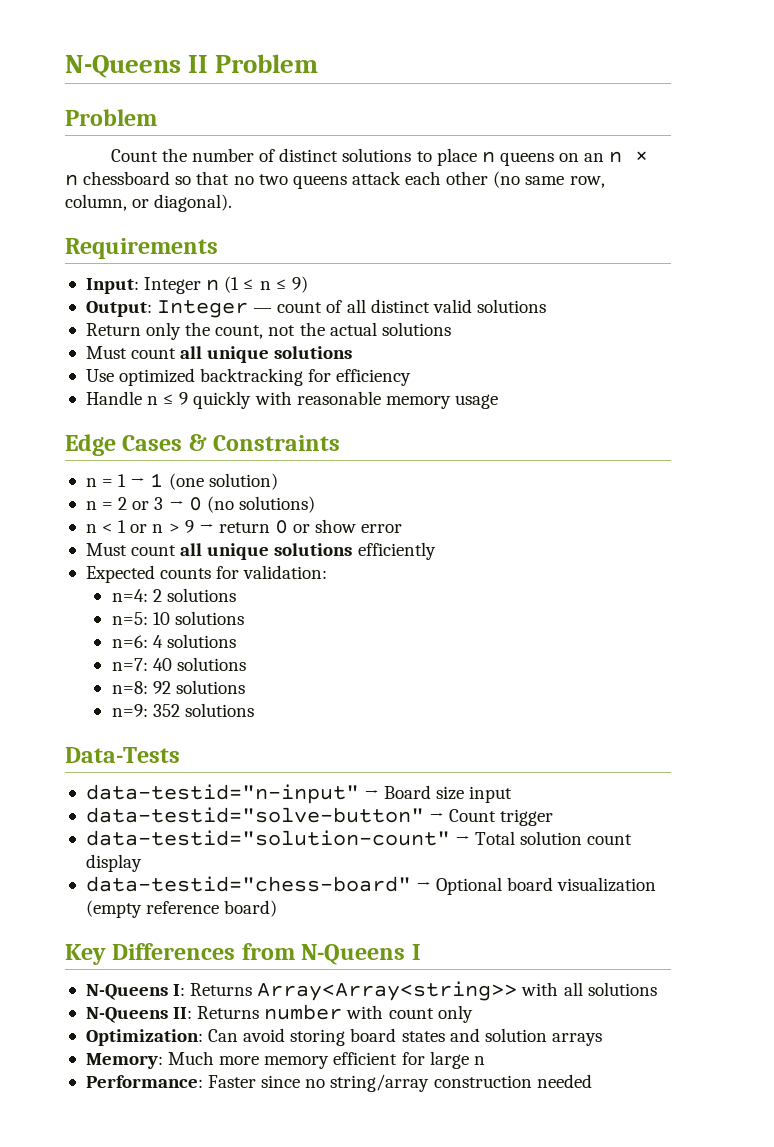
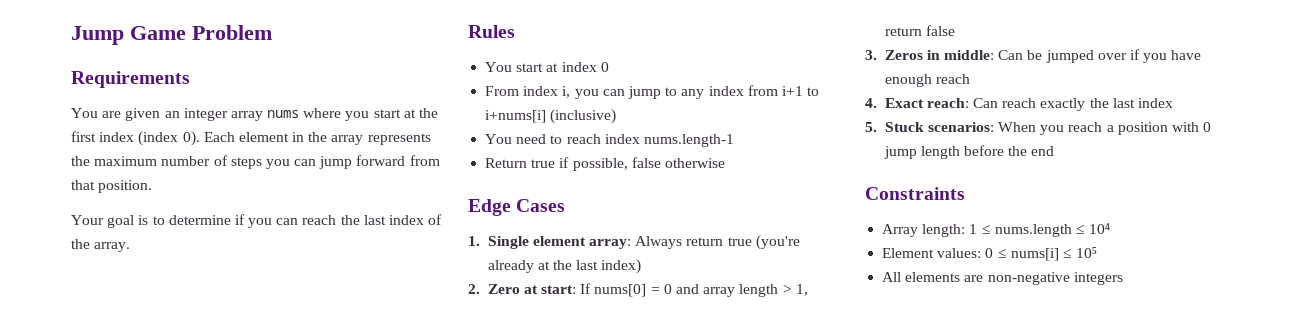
- N-Queens II Problem
- Problem
- Count the number of distinct solutions to place n queens on an n × n chessboard so that no two queens attack each other (no same row, column, or diagonal).
+ Jump Game Problem
  Requirements
- Input: Integer n (1 ≤ n ≤ 9)
- Output: Integer — count of all distinct valid solutions
- Return only the count, not the actual solutions
- Must count all unique solutions
- Use optimized backtracking for efficiency
- Handle n ≤ 9 quickly with reasonable memory usage
- Edge Cases & Constraints
- n = 1 → 1 (one solution)
- n = 2 or 3 → 0 (no solutions)
- n < 1 or n > 9 → return 0 or show error
- Must count all unique solutions efficiently
- Expected counts for validation:
- n=4: 2 solutions
- n=5: 10 solutions
- n=6: 4 solutions
- n=7: 40 solutions
- n=8: 92 solutions
- n=9: 352 solutions
- Data-Tests
- data-testid="n-input" → Board size input
- data-testid="solve-button" → Count trigger
- data-testid="solution-count" → Total solution count display
- data-testid="chess-board" → Optional board visualization (empty reference board)
- Key Differences from N-Queens I
- N-Queens I: Returns Array<Array<string>> with all solutions
- N-Queens II: Returns number with count only
- Optimization: Can avoid storing board states and solution arrays
- Memory: Much more memory efficient for large n
- Performance: Faster since no string/array construction needed
+ You are given an integer array nums where you start at the first index (index 0). Each element in the array represents the maximum number of steps you can jump forward from that position.
+ Your goal is to determine if you can reach the last index of the array.
+ Rules
+ You start at index 0
+ From index i, you can jump to any index from i+1 to i+nums[i] (inclusive)
+ You need to reach index nums.length-1
+ Return true if possible, false otherwise
+ Edge Cases
+ 1. Single element array: Always return true (you're already at the last index)
+ 2. Zero at start: If nums[0] = 0 and array length > 1, return false
+ 3. Zeros in middle: Can be jumped over if you have enough reach
+ 4. Exact reach: Can reach exactly the last index
+ 5. Stuck scenarios: When you reach a position with 0 jump length before the end
+ Constraints
+ Array length: 1 ≤ nums.length ≤ 10⁴
+ Element values: 0 ≤ nums[i] ≤ 10⁵
+ All elements are non-negative integers

